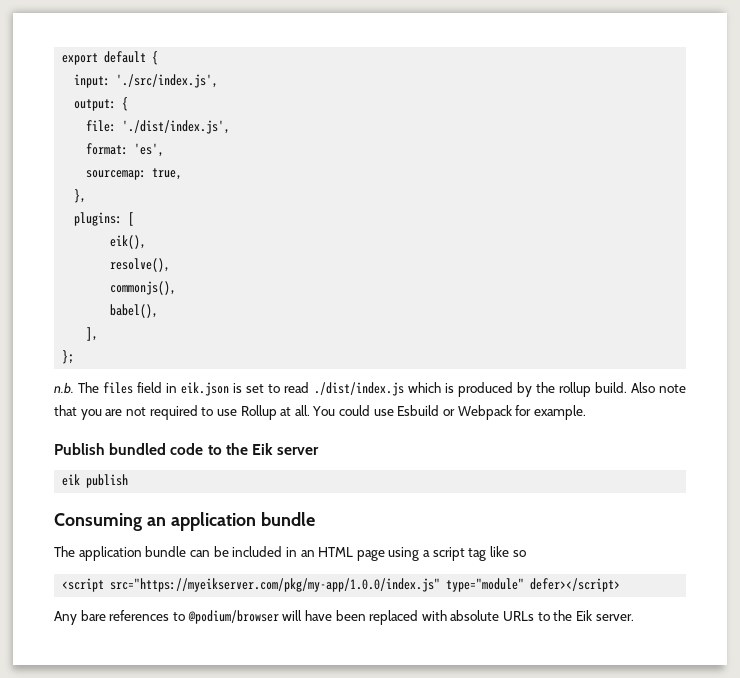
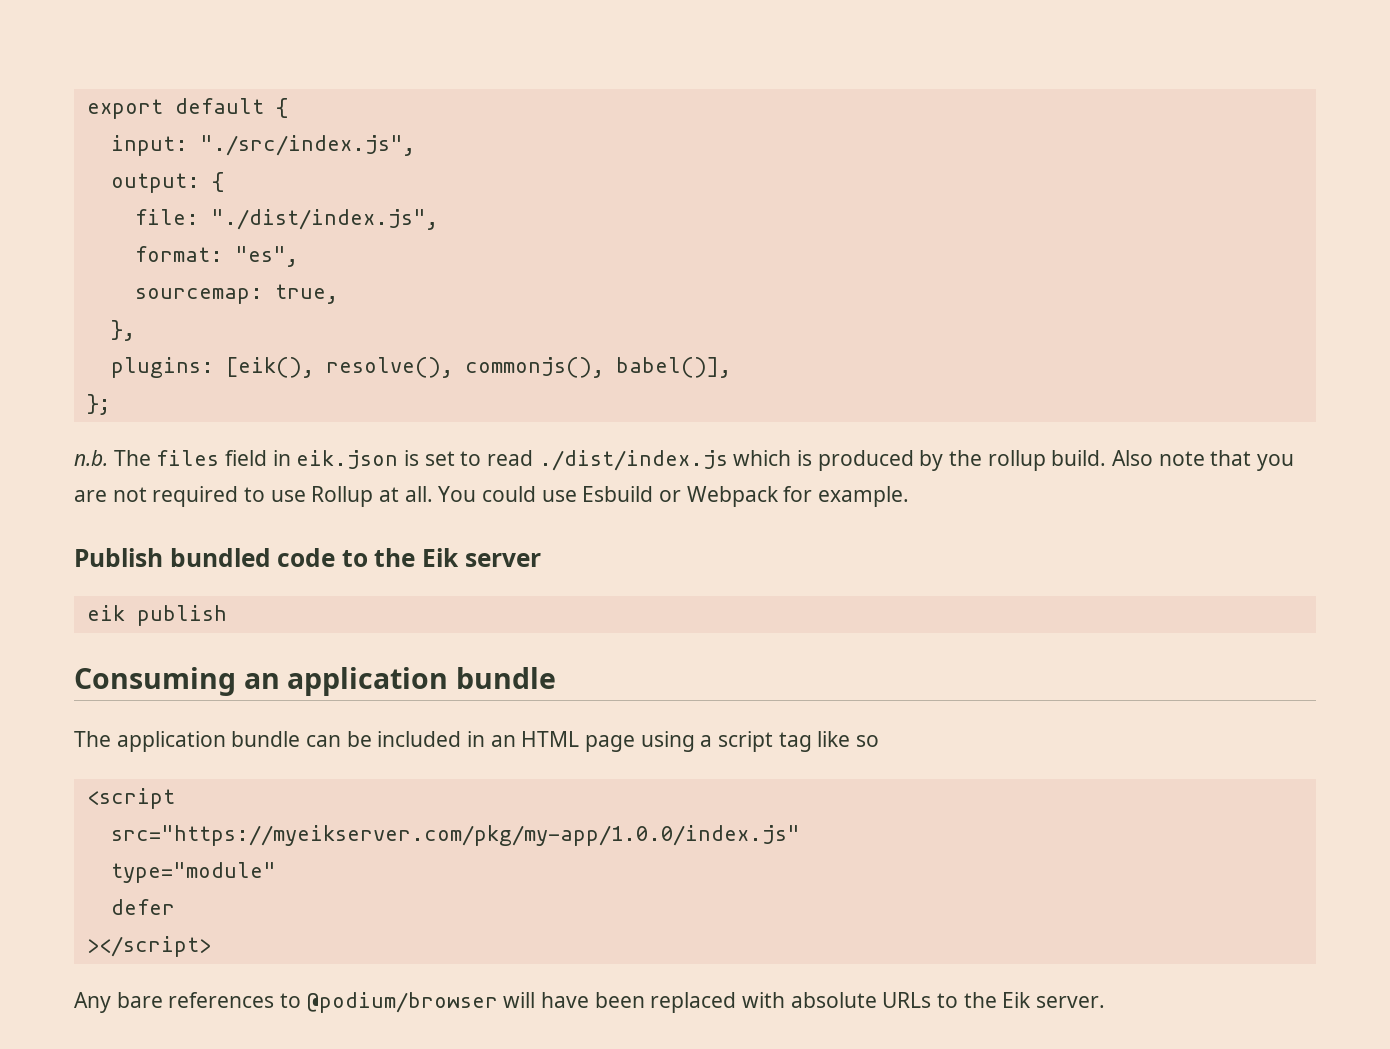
- input: './src/index.js',
+ input: "./src/index.js",
- file: './dist/index.js',
+ file: "./dist/index.js",
- format: 'es',
+ format: "es",
- plugins: [
- eik(),
- resolve(),
- commonjs(),
- babel(),
- ],
+ plugins: [eik(), resolve(), commonjs(), babel()],
- <script src="https://myeikserver.com/pkg/my-app/1.0.0/index.js" type="module" defer></script>
+ <script
+ src="https://myeikserver.com/pkg/my-app/1.0.0/index.js"
+ type="module"
+ defer
+ ></script>

